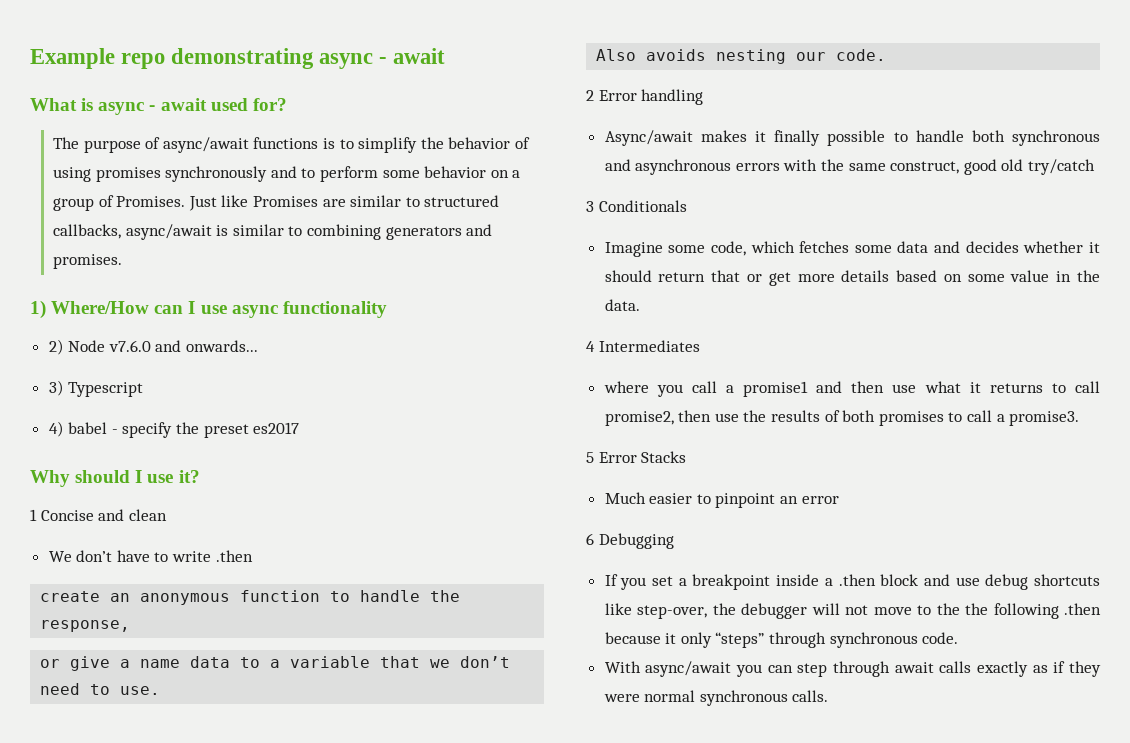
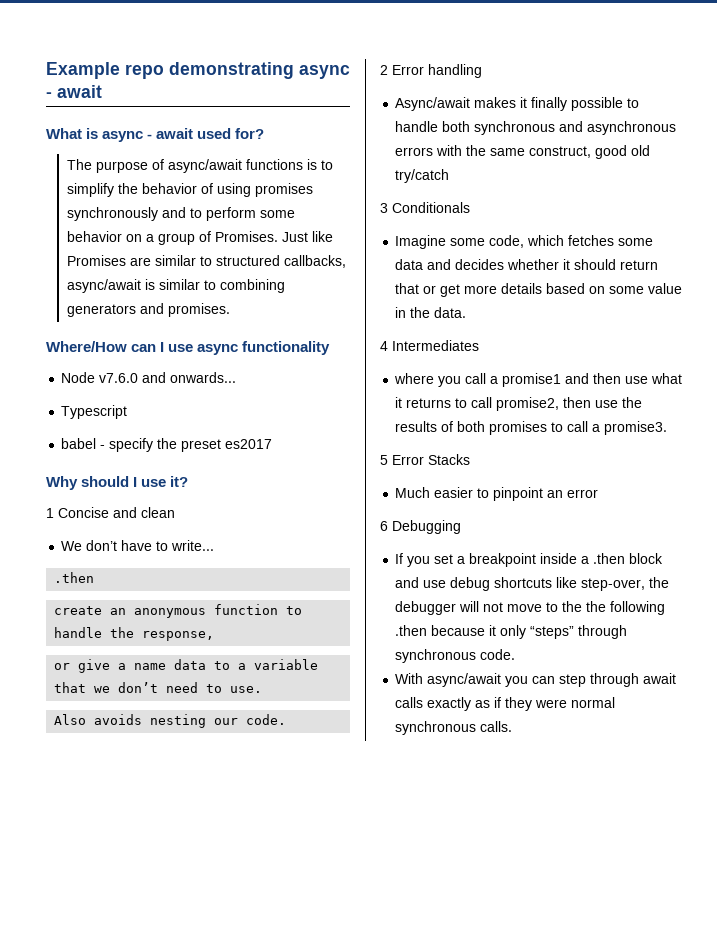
- 1) Where/How can I use async functionality
+ Where/How can I use async functionality
- 2) Node v7.6.0 and onwards...
+ Node v7.6.0 and onwards...
- 3) Typescript
+ Typescript
- 4) babel - specify the preset es2017
+ babel - specify the preset es2017
- We don’t have to write .then
+ We don’t have to write...
+ .then

